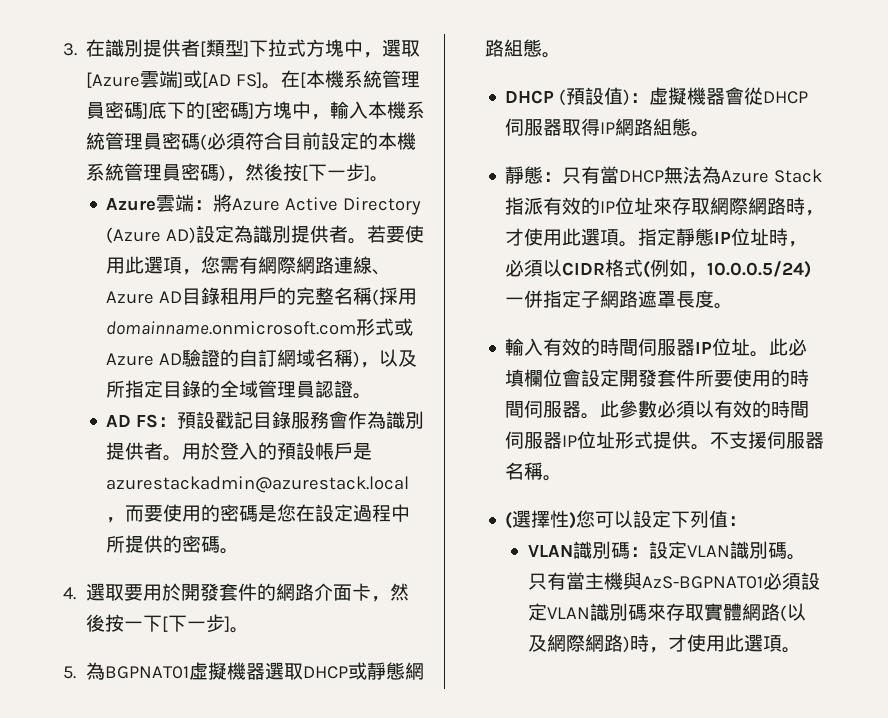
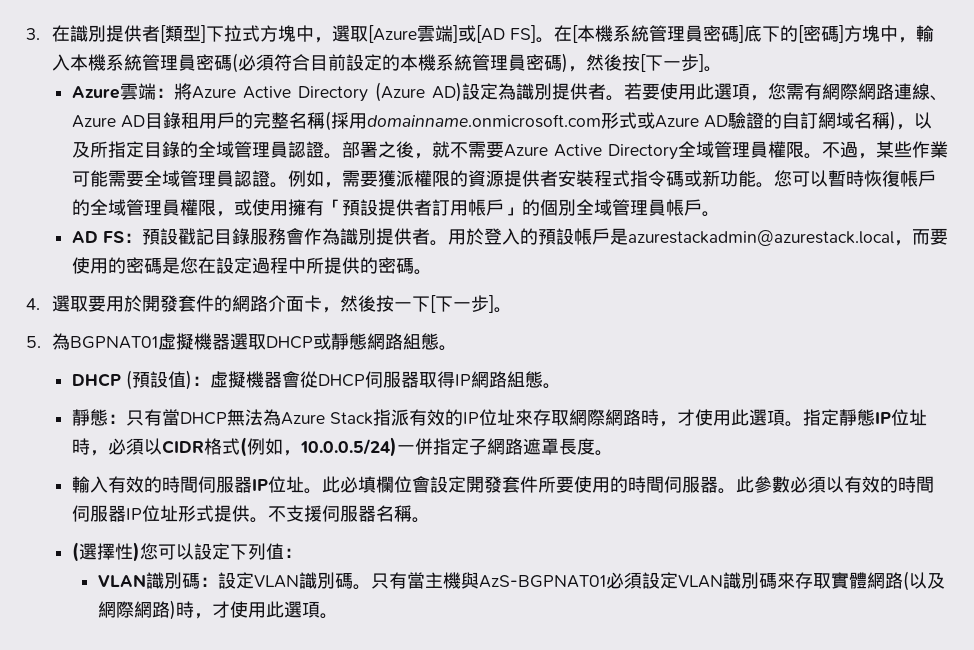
+ 部署之後，就不需要Azure Active Directory全域管理員權限。不過，某些作業可能需要全域管理員認證。例如，需要獲派權限的資源提供者安裝程式指令碼或新功能。您可以暫時恢復帳戶的全域管理員權限，或使用擁有「預設提供者訂用帳戶」的個別全域管理員帳戶。

